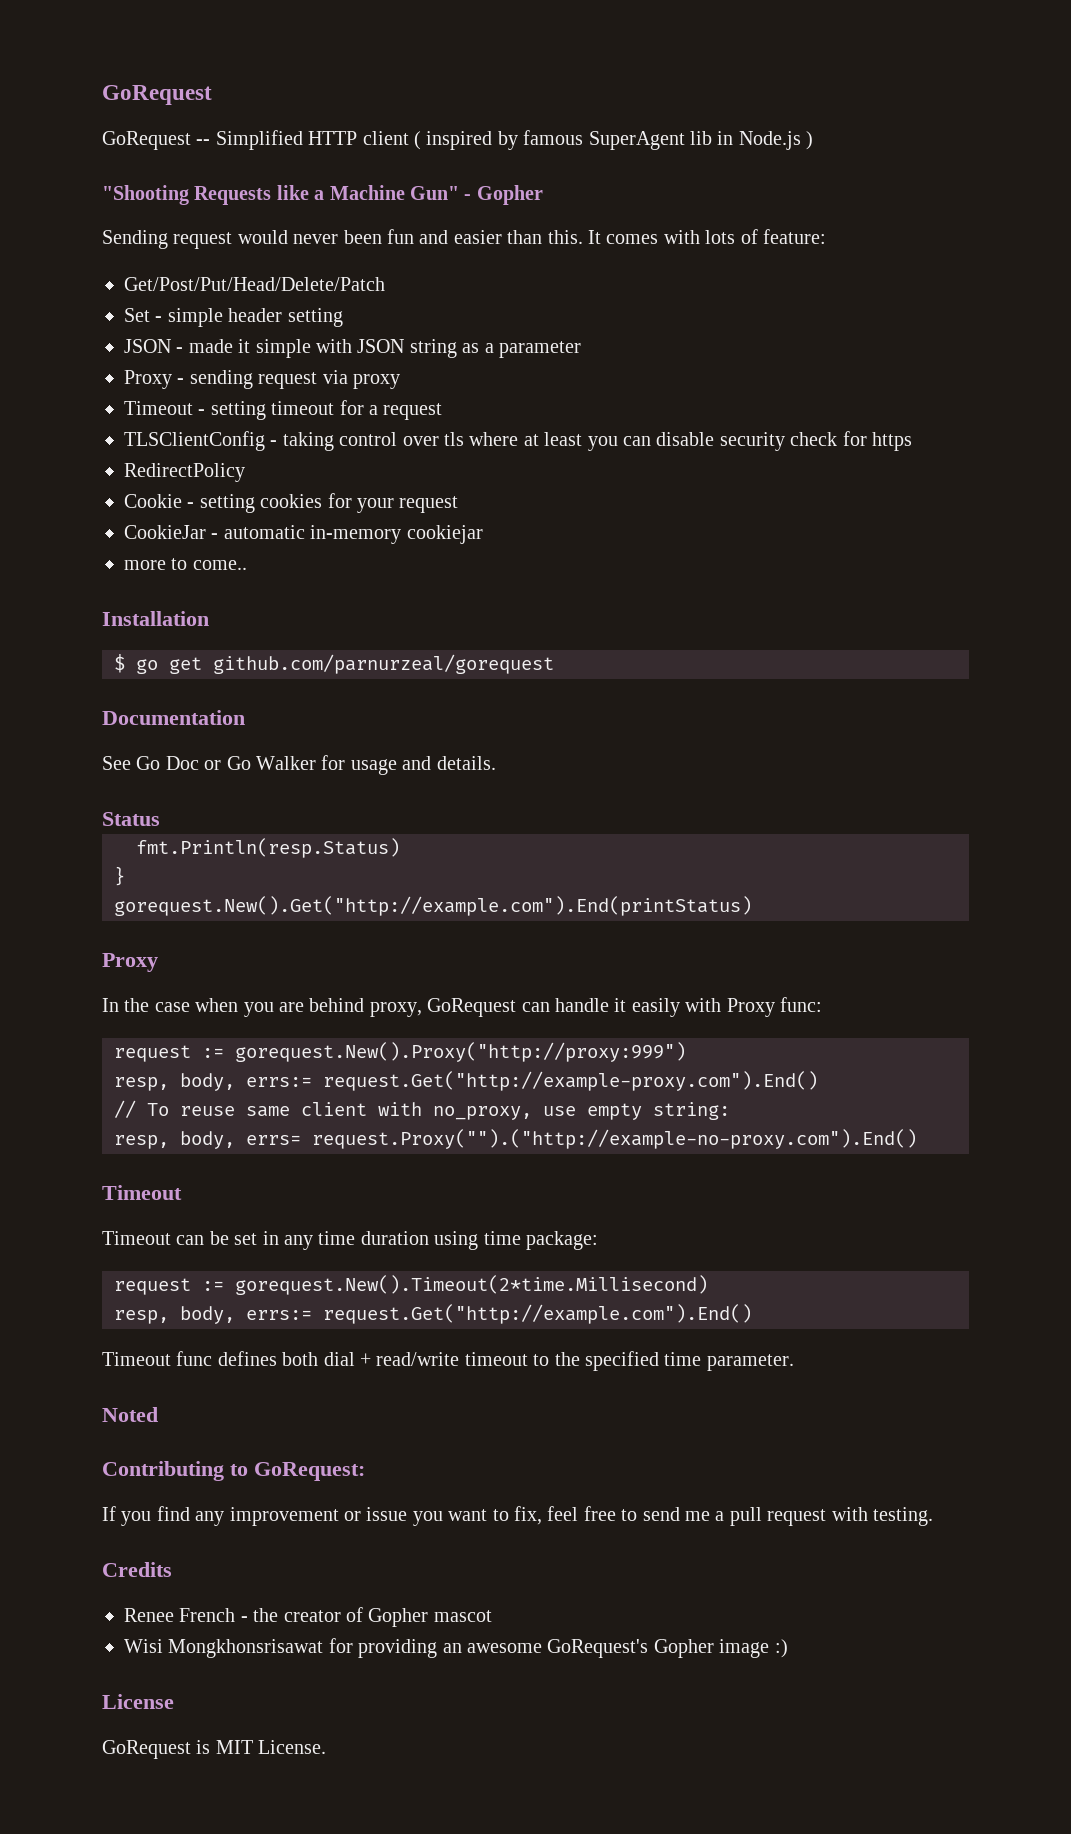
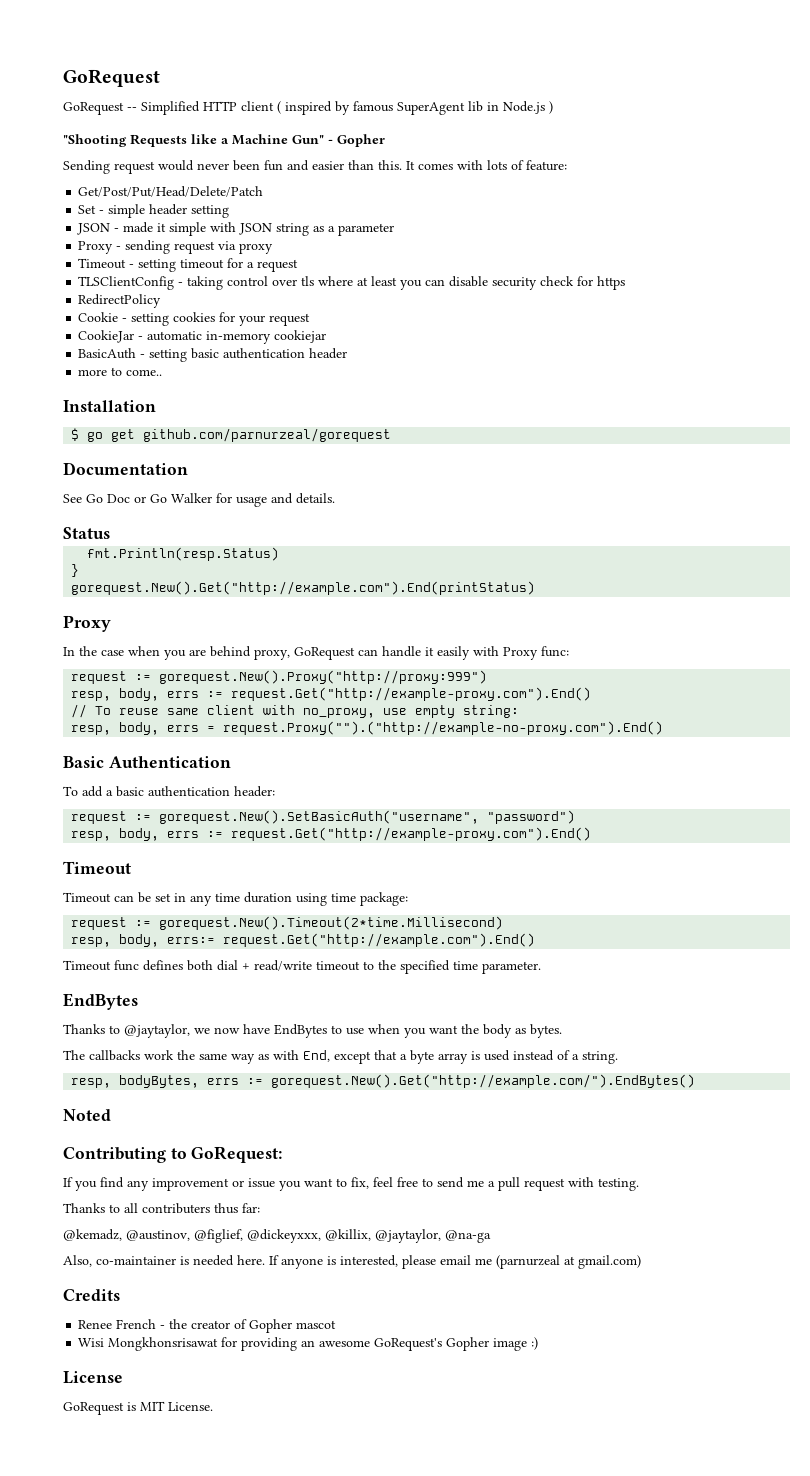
+ BasicAuth - setting basic authentication header
  request := gorequest.New().Proxy("http://proxy:999")
- resp, body, errs:= request.Get("http://example-proxy.com").End()
+ resp, body, errs := request.Get("http://example-proxy.com").End()
- resp, body, errs= request.Proxy("").("http://example-no-proxy.com").End()
+ resp, body, errs = request.Proxy("").("http://example-no-proxy.com").End()
+ Basic Authentication
+ To add a basic authentication header:
+ request := gorequest.New().SetBasicAuth("username", "password")
+ resp, body, errs := request.Get("http://example-proxy.com").End()
  Timeout func defines both dial + read/write timeout to the specified time parameter.
+ EndBytes
+ Thanks to @jaytaylor, we now have EndBytes to use when you want the body as bytes.
+ The callbacks work the same way as with End, except that a byte array is used instead of a string.
+ resp, bodyBytes, errs := gorequest.New().Get("http://example.com/").EndBytes()
+ Thanks to all contributers thus far:
+ @kemadz, @austinov, @figlief, @dickeyxxx, @killix, @jaytaylor, @na-ga
+ Also, co-maintainer is needed here. If anyone is interested, please email me (parnurzeal at gmail.com)

